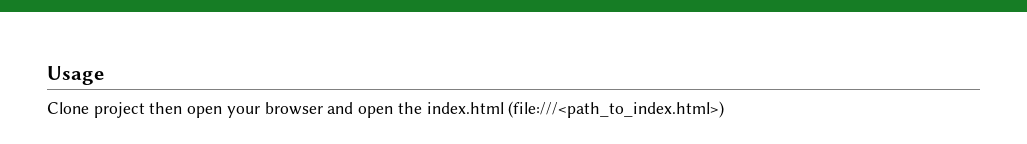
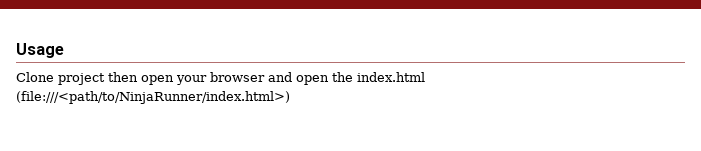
- Clone project then open your browser and open the index.html (file:///<path_to_index.html>)
+ Clone project then open your browser and open the index.html (file:///<path/to/NinjaRunner/index.html>)

